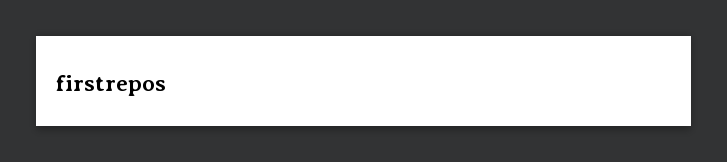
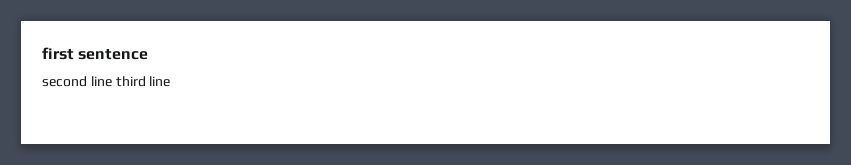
- firstrepos
+ first sentence
+ second line third line

